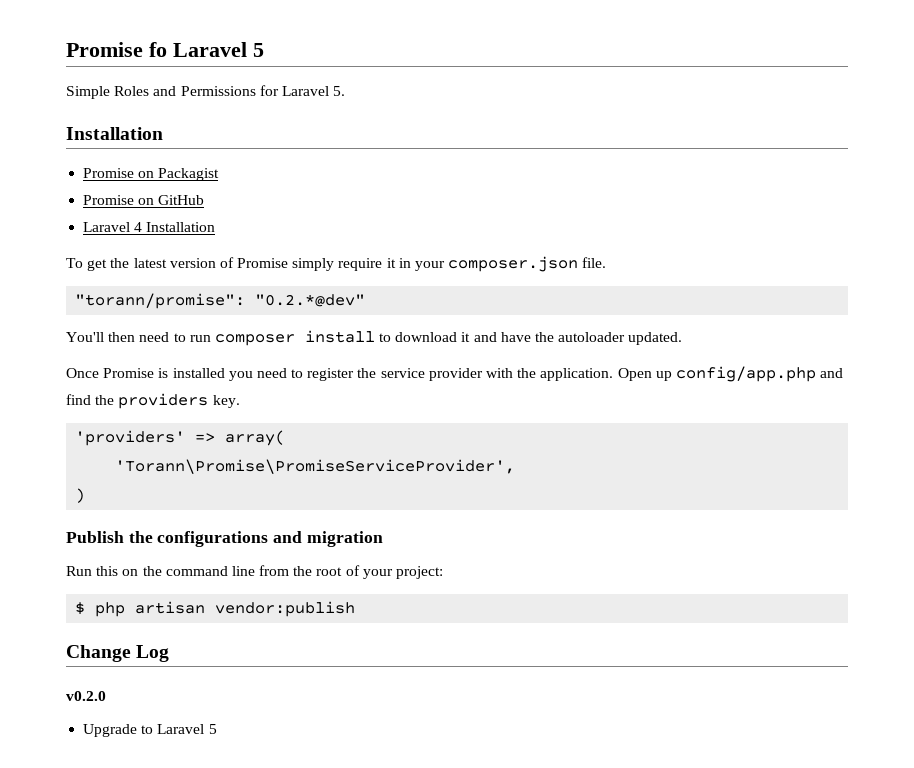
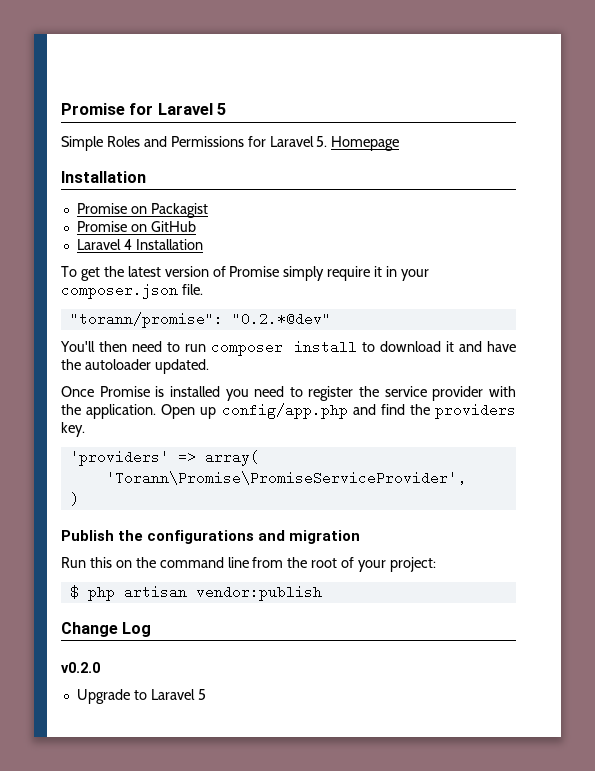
- Promise fo Laravel 5
+ Promise for Laravel 5
- Simple Roles and Permissions for Laravel 5.
+ Simple Roles and Permissions for Laravel 5. Homepage

